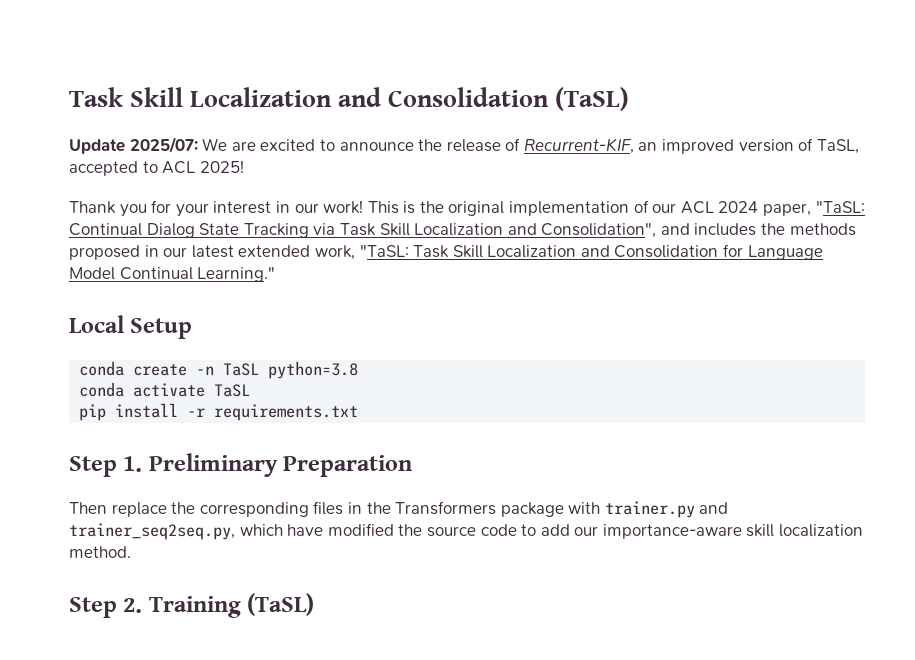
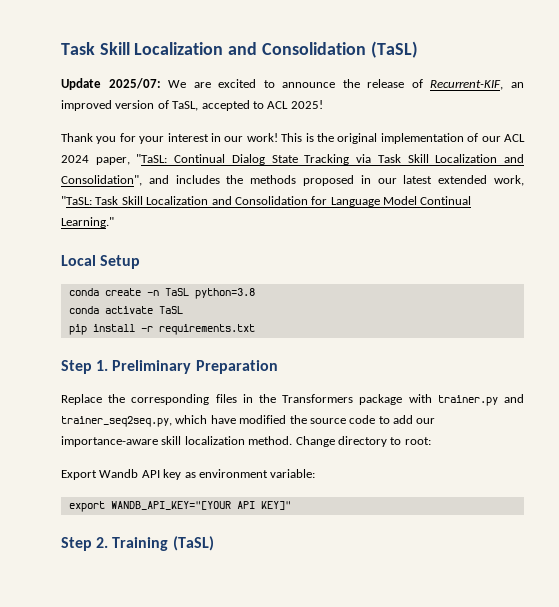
- Then replace the corresponding files in the Transformers package with trainer.py and trainer_seq2seq.py, which have modified the source code to add our importance-aware skill localization method.
+ Replace the corresponding files in the Transformers package with trainer.py and trainer_seq2seq.py, which have modified the source code to add our importance-aware skill localization method. Change directory to root:
+ Export Wandb API key as environment variable:
+ export WANDB_API_KEY="[YOUR API KEY]"

